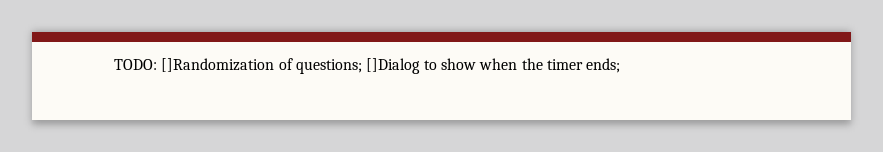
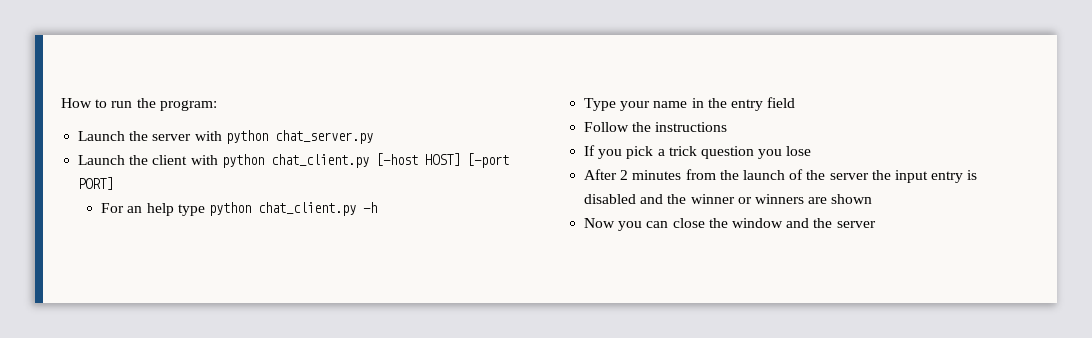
- TODO: []Randomization of questions; []Dialog to show when the timer ends;
+ How to run the program:
+ Launch the server with python chat_server.py
+ Launch the client with python chat_client.py [-host HOST] [-port PORT]
+ For an help type python chat_client.py -h
+ Type your name in the entry field
+ Follow the instructions
+ If you pick a trick question you lose
+ After 2 minutes from the launch of the server the input entry is disabled and the winner or winners are shown
+ Now you can close the window and the server

